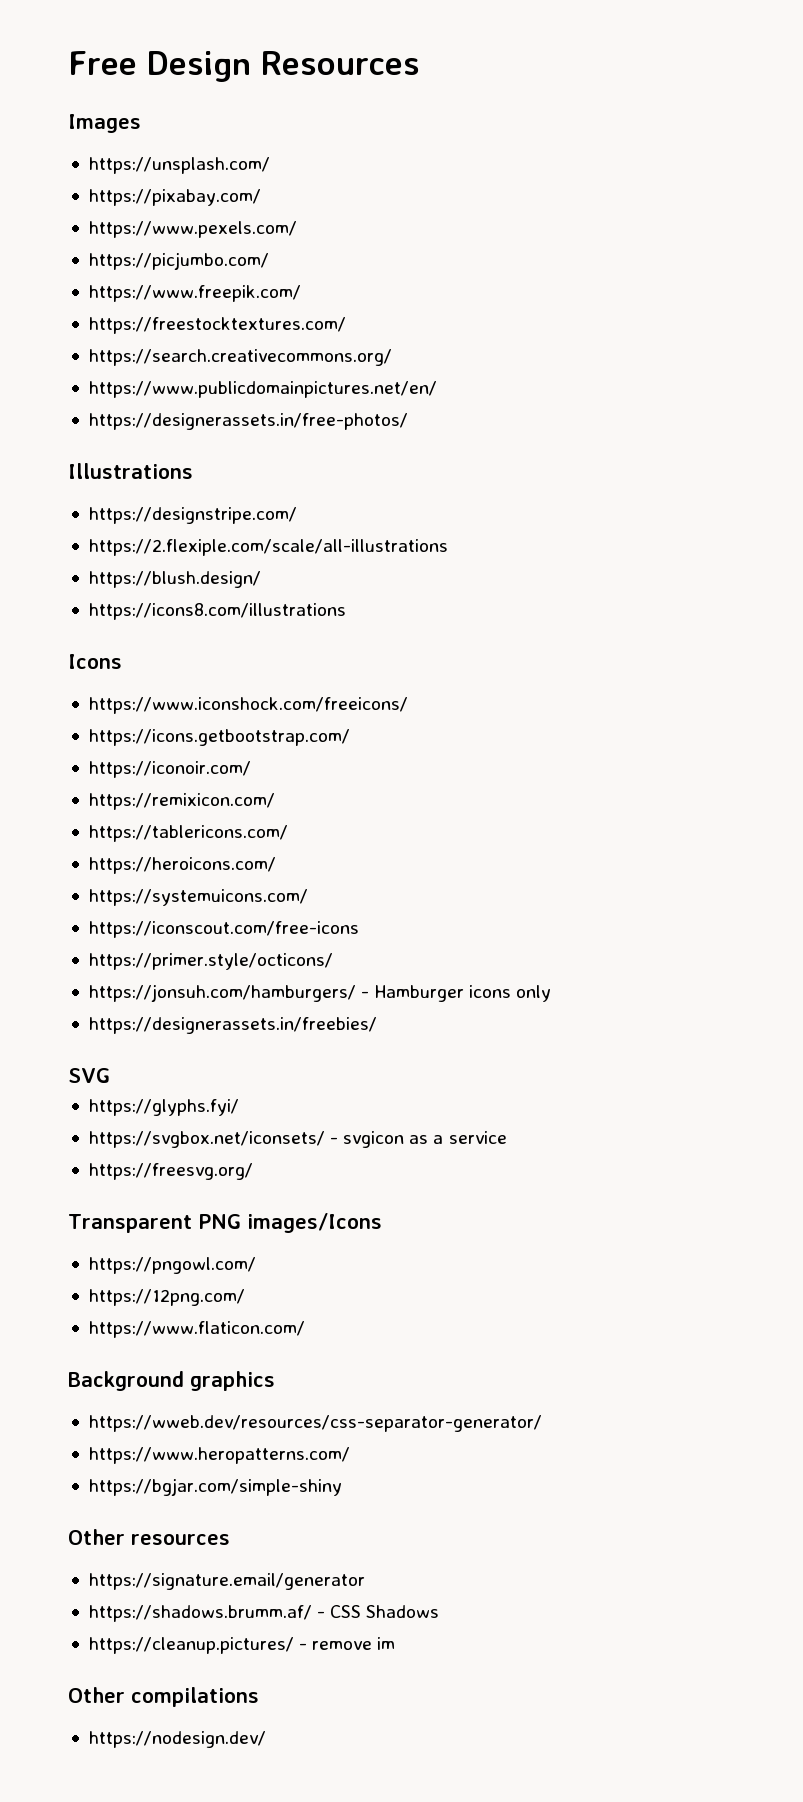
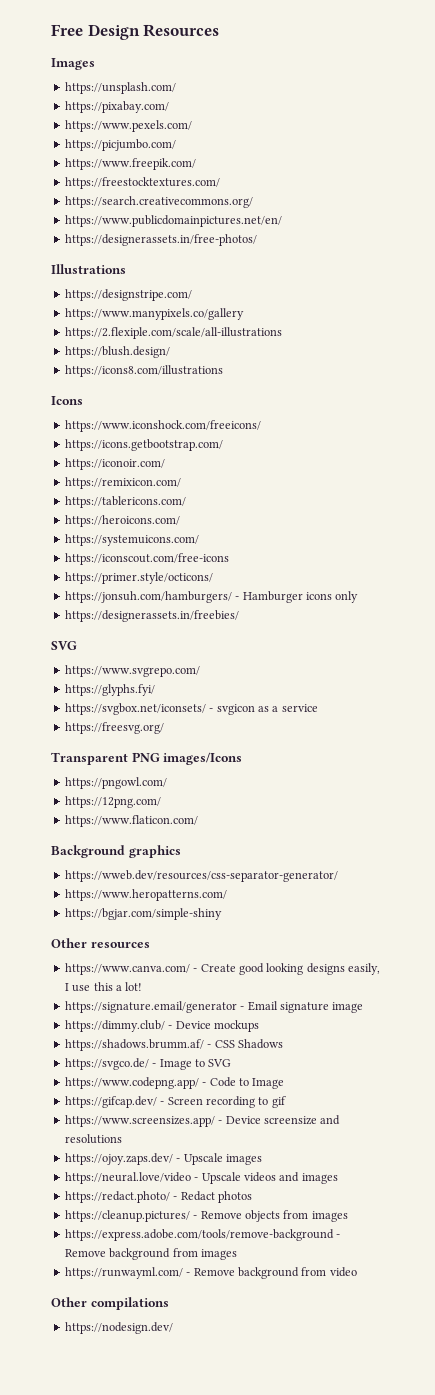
+ https://www.manypixels.co/gallery
+ https://www.svgrepo.com/
- https://signature.email/generator
+ https://www.canva.com/ - Create good looking designs easily, I use this a lot!
+ https://signature.email/generator - Email signature image
+ https://dimmy.club/ - Device mockups
  https://shadows.brumm.af/ - CSS Shadows
- https://cleanup.pictures/ - remove im
+ https://svgco.de/ - Image to SVG
+ https://www.codepng.app/ - Code to Image
+ https://gifcap.dev/ - Screen recording to gif
+ https://www.screensizes.app/ - Device screensize and resolutions
+ https://ojoy.zaps.dev/ - Upscale images
+ https://neural.love/video - Upscale videos and images
+ https://redact.photo/ - Redact photos
+ https://cleanup.pictures/ - Remove objects from images
+ https://express.adobe.com/tools/remove-background - Remove background from images
+ https://runwayml.com/ - Remove background from video

